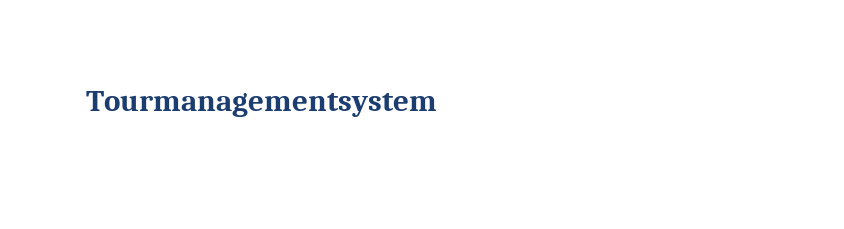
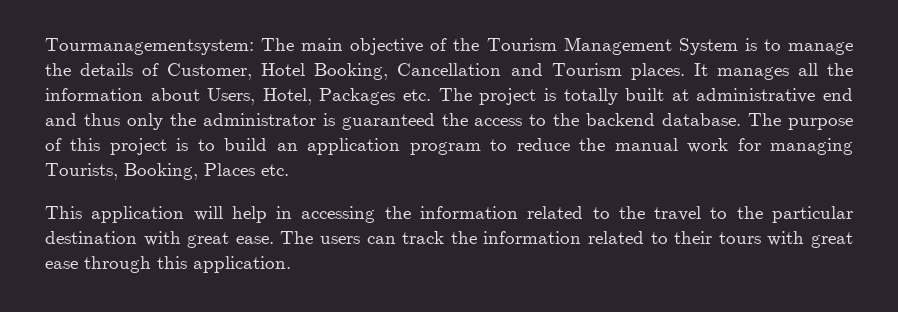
- Tourmanagementsystem
+ Tourmanagementsystem: The main objective of the Tourism Management System is to manage the details of Customer, Hotel Booking, Cancellation and Tourism places. It manages all the information about Users, Hotel, Packages etc. The project is totally built at administrative end and thus only the administrator is guaranteed the access to the backend database. The purpose of this project is to build an application program to reduce the manual work for managing Tourists, Booking, Places etc.
+ This application will help in accessing the information related to the travel to the particular destination with great ease. The users can track the information related to their tours with great ease through this application.

